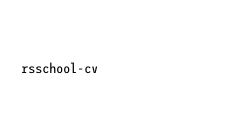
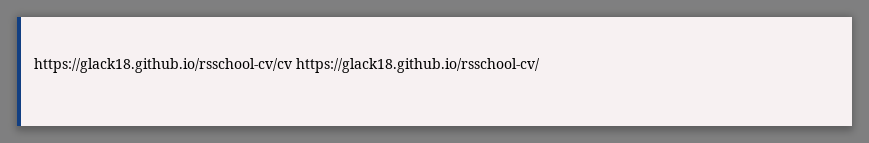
- rsschool-cv
+ https://glack18.github.io/rsschool-cv/cv https://glack18.github.io/rsschool-cv/

